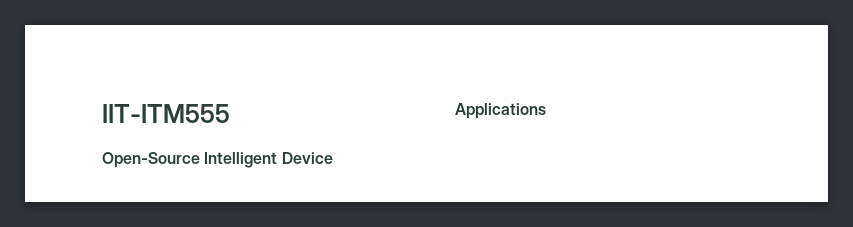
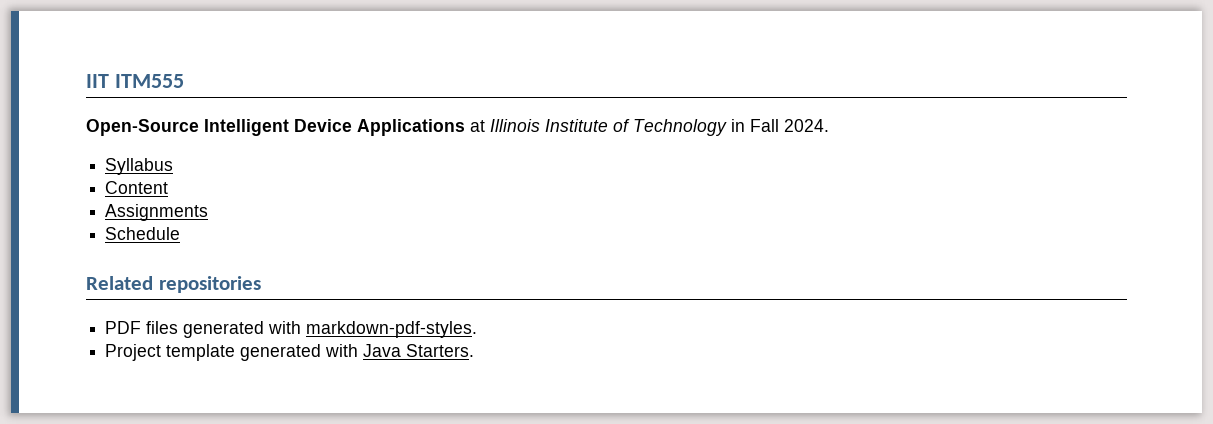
- IIT-ITM555
+ IIT ITM555
- Open-Source Intelligent Device Applications
+ Open-Source Intelligent Device Applications at Illinois Institute of Technology in Fall 2024.
+ Syllabus
+ Content
+ Assignments
+ Schedule
+ Related repositories
+ PDF files generated with markdown-pdf-styles.
+ Project template generated with Java Starters.

